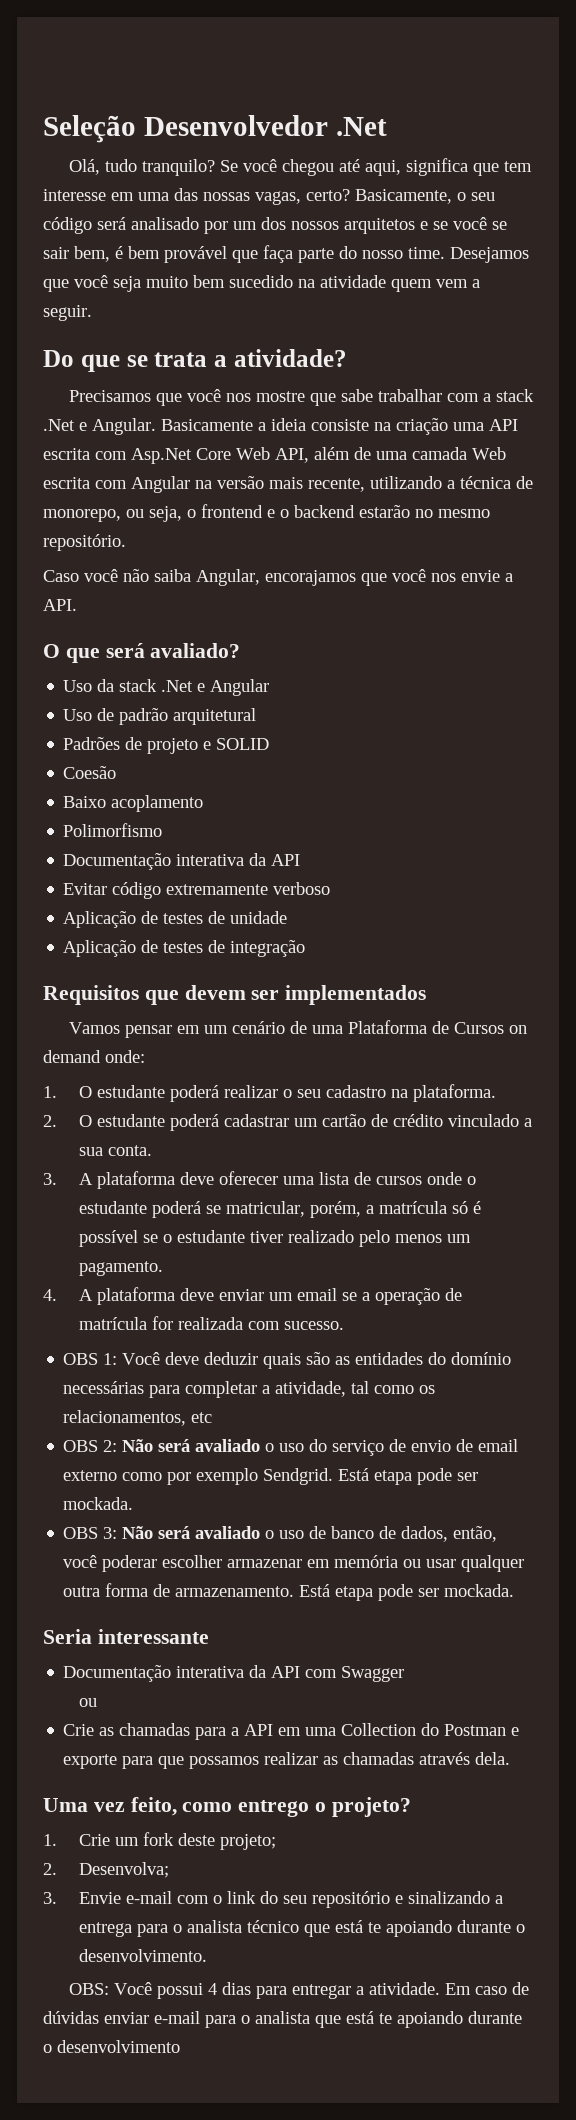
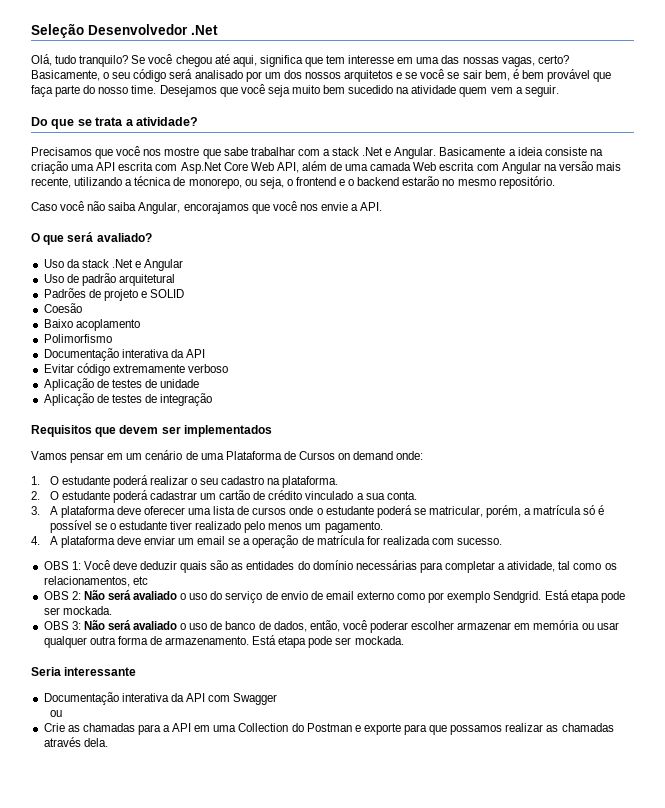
- Uma vez feito, como entrego o projeto?
- 1. Crie um fork deste projeto;
- 2. Desenvolva;
- 3. Envie e-mail com o link do seu repositório e sinalizando a entrega para o analista técnico que está te apoiando durante o desenvolvimento.
- OBS: Você possui 4 dias para entregar a atividade. Em caso de dúvidas enviar e-mail para o analista que está te apoiando durante o desenvolvimento

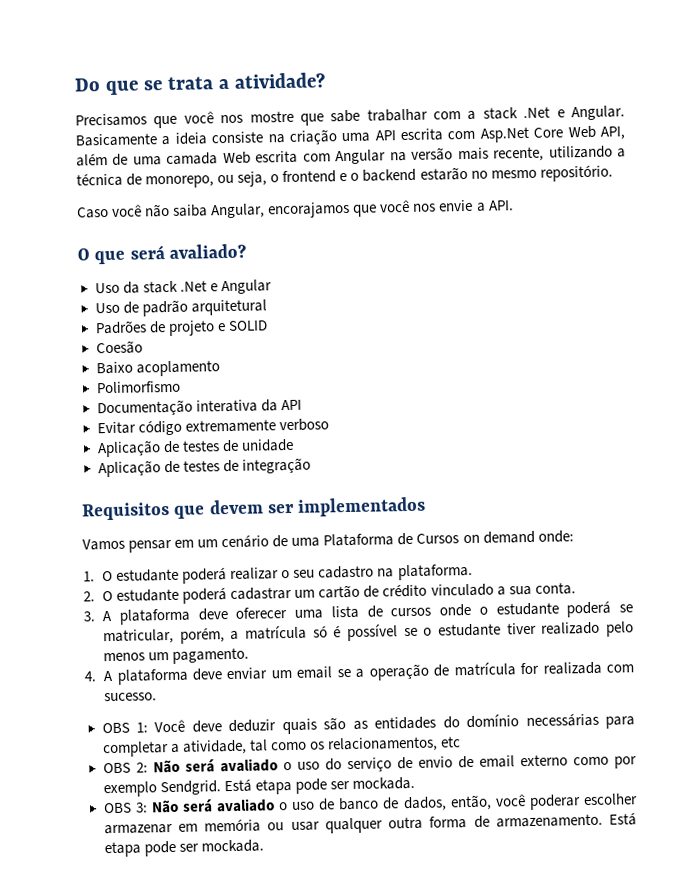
- Seleção Desenvolvedor .Net
- Olá, tudo tranquilo? Se você chegou até aqui, significa que tem interesse em uma das nossas vagas, certo? Basicamente, o seu código será analisado por um dos nossos arquitetos e se você se sair bem, é bem provável que faça parte do nosso time. Desejamos que você seja muito bem sucedido na atividade quem vem a seguir.
- Seria interessante
- Documentação interativa da API com Swagger
- ou
- Crie as chamadas para a API em uma Collection do Postman e exporte para que possamos realizar as chamadas através dela.

